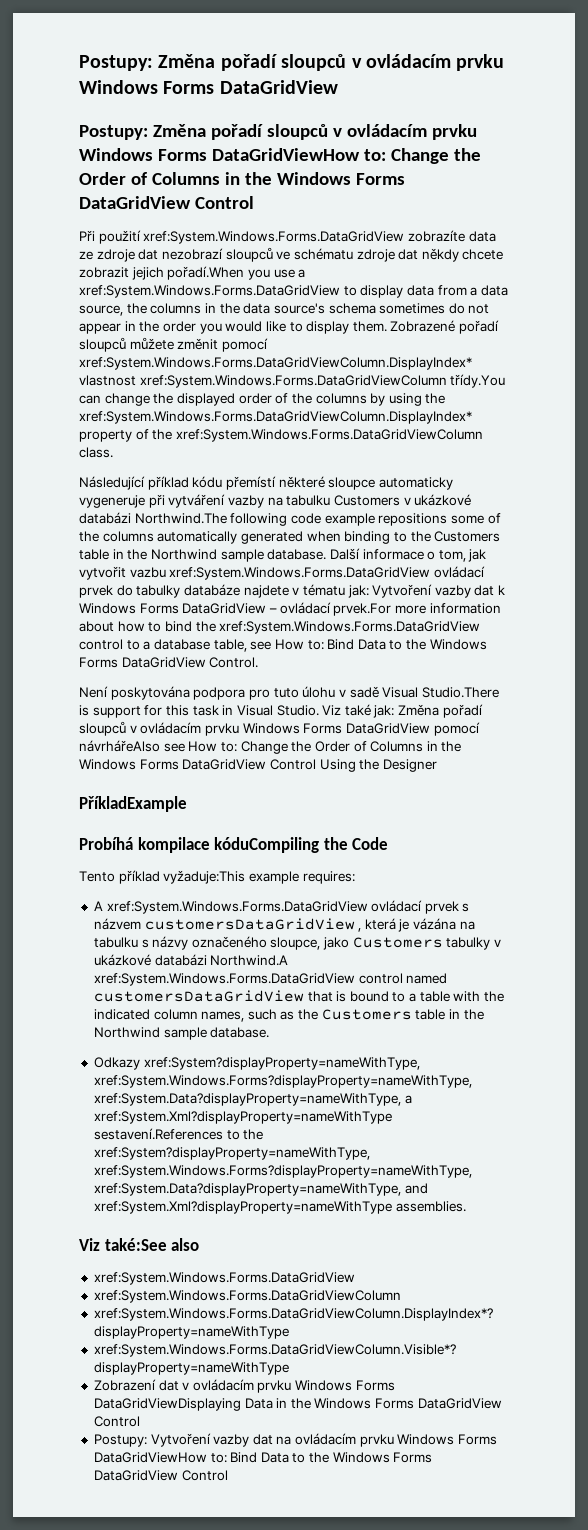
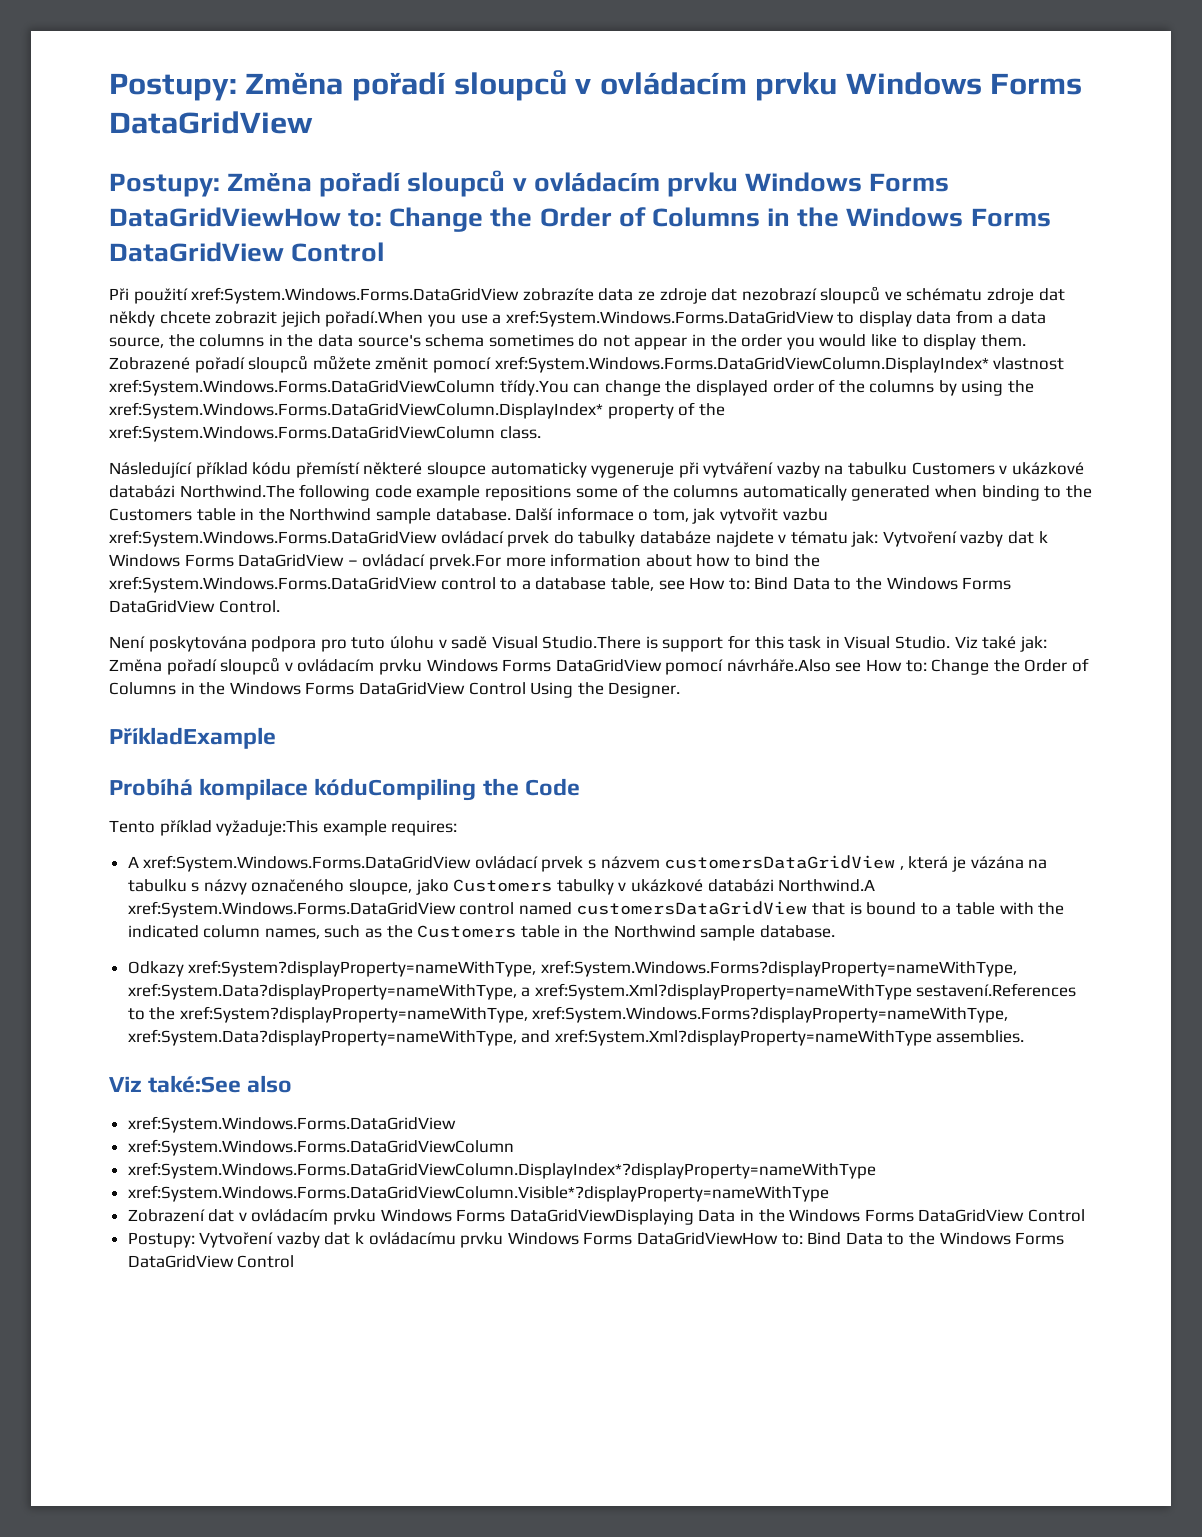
- Viz také jak: Změna pořadí sloupců v ovládacím prvku Windows Forms DataGridView pomocí návrhářeAlso see How to: Change the Order of Columns in the Windows Forms DataGridView Control Using the Designer
+ Viz také jak: Změna pořadí sloupců v ovládacím prvku Windows Forms DataGridView pomocí návrháře.Also see How to: Change the Order of Columns in the Windows Forms DataGridView Control Using the Designer.
- Postupy: Vytvoření vazby dat na ovládacím prvku Windows Forms DataGridViewHow to: Bind Data to the Windows Forms DataGridView Control
+ Postupy: Vytvoření vazby dat k ovládacímu prvku Windows Forms DataGridViewHow to: Bind Data to the Windows Forms DataGridView Control

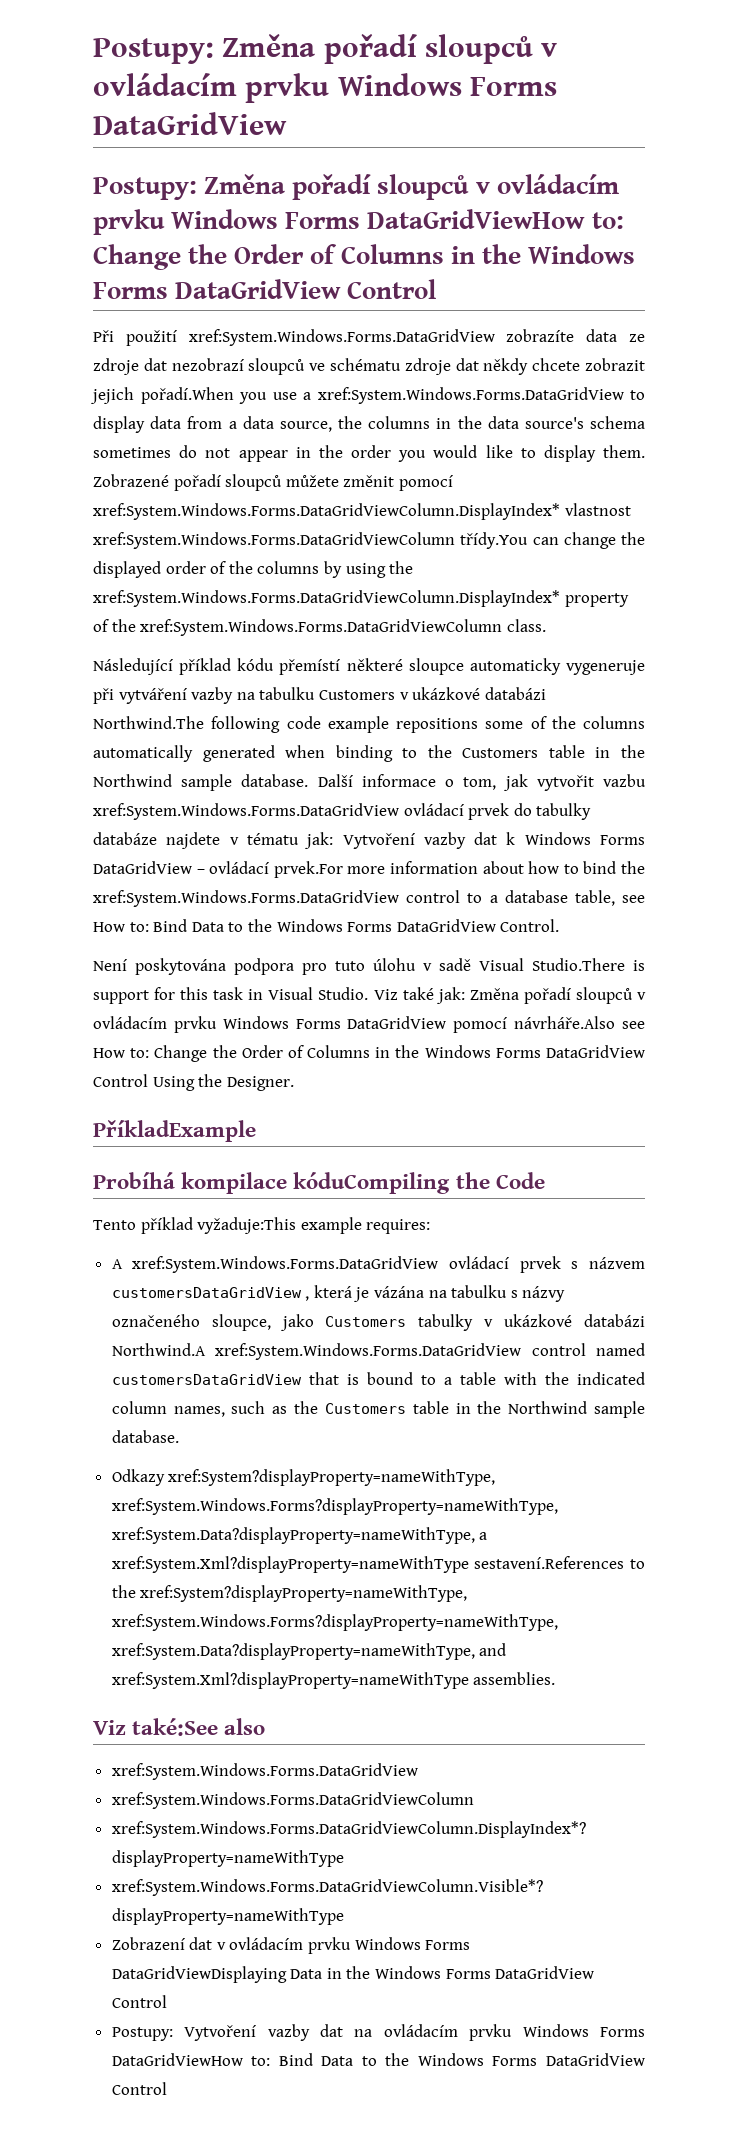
- Postupy: Vytvoření vazby dat k ovládacímu prvku Windows Forms DataGridViewHow to: Bind Data to the Windows Forms DataGridView Control
+ Postupy: Vytvoření vazby dat na ovládacím prvku Windows Forms DataGridViewHow to: Bind Data to the Windows Forms DataGridView Control

